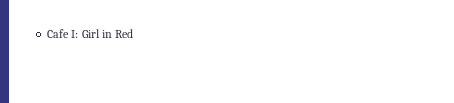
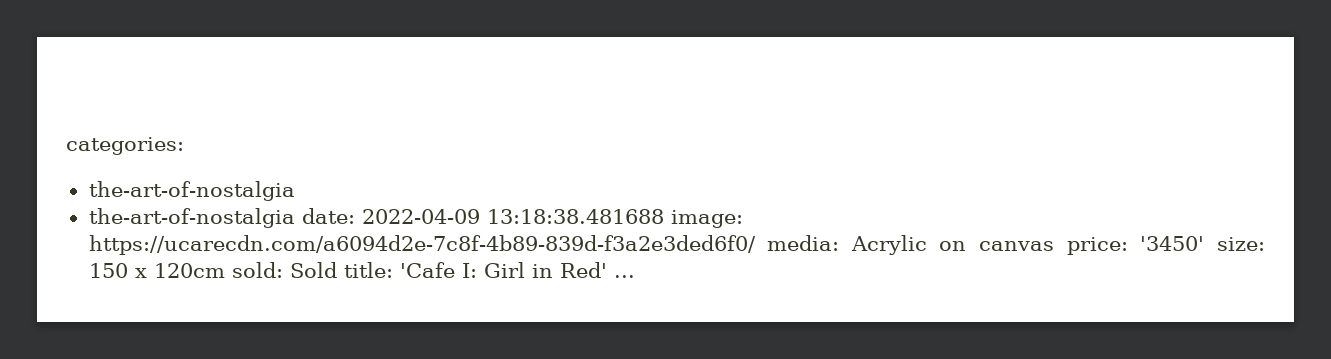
- Cafe I: Girl in Red
+ categories:
+ the-art-of-nostalgia
+ the-art-of-nostalgia date: 2022-04-09 13:18:38.481688 image: https://ucarecdn.com/a6094d2e-7c8f-4b89-839d-f3a2e3ded6f0/ media: Acrylic on canvas price: '3450' size: 150 x 120cm sold: Sold title: 'Cafe I: Girl in Red' ...

